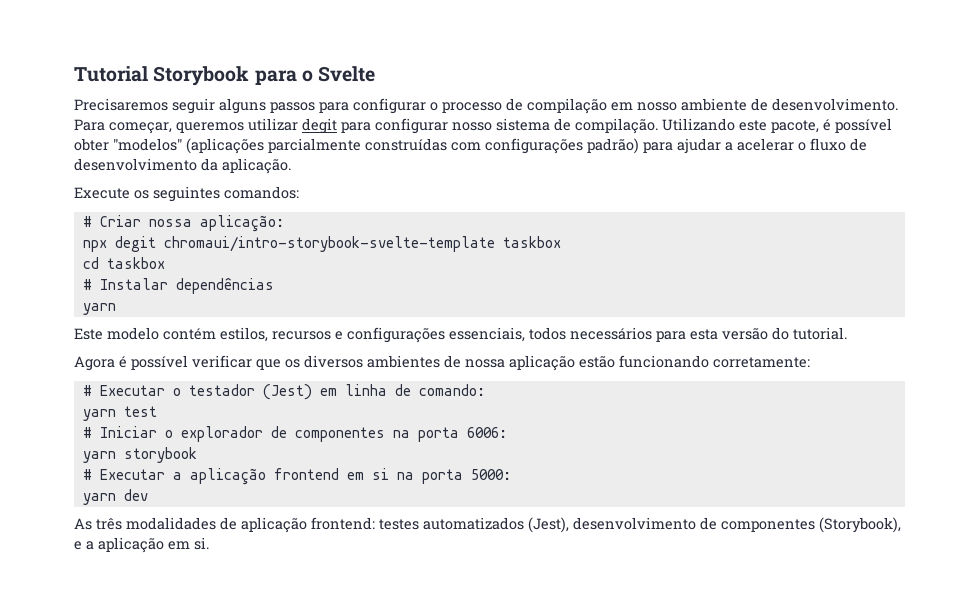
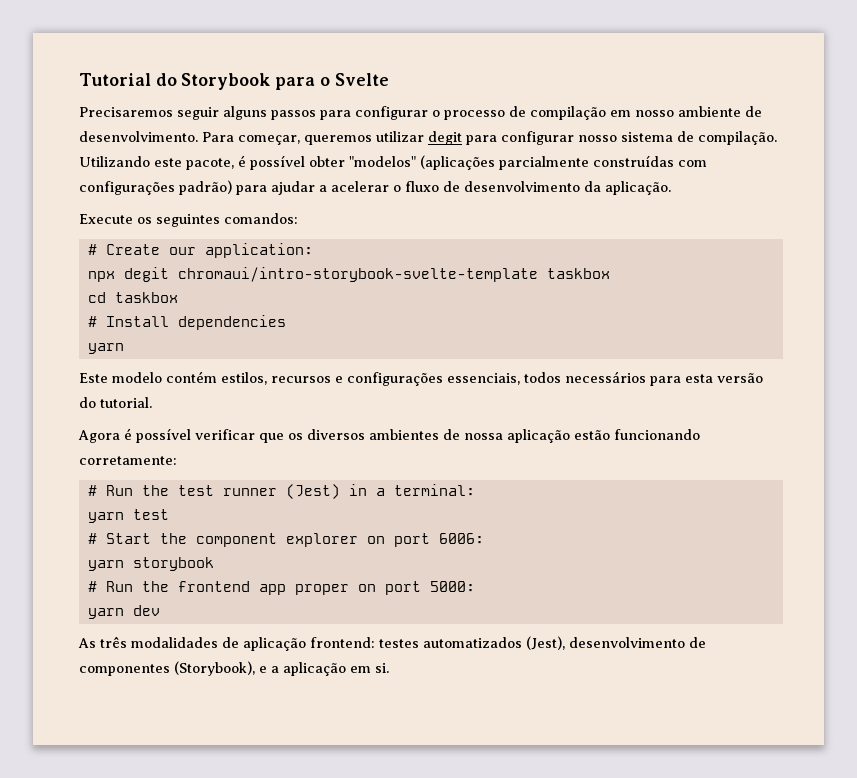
- Tutorial Storybook para o Svelte
+ Tutorial do Storybook para o Svelte
- # Criar nossa aplicação:
+ # Create our application:
- # Instalar dependências
+ # Install dependencies
- # Executar o testador (Jest) em linha de comando:
+ # Run the test runner (Jest) in a terminal:
  yarn test
- # Iniciar o explorador de componentes na porta 6006:
+ # Start the component explorer on port 6006:
  yarn storybook
- # Executar a aplicação frontend em si na porta 5000:
+ # Run the frontend app proper on port 5000:

